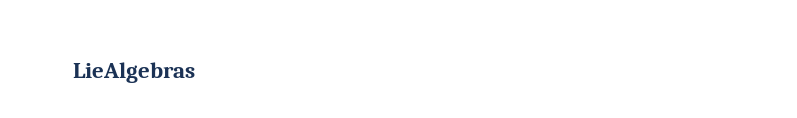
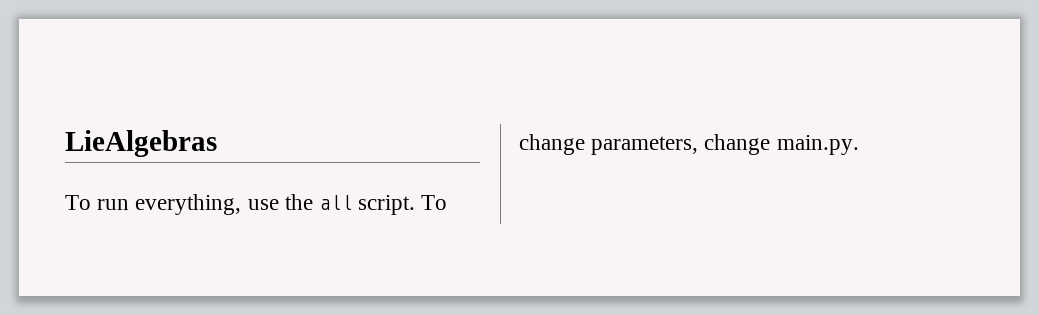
+ To run everything, use the all script. To change parameters, change main.py.

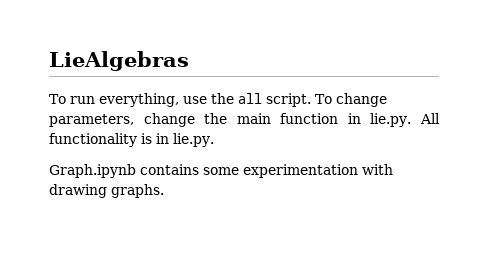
- To change parameters, change main.py.
+ To change parameters, change the main function in lie.py. All functionality is in lie.py.
+ Graph.ipynb contains some experimentation with drawing graphs.

